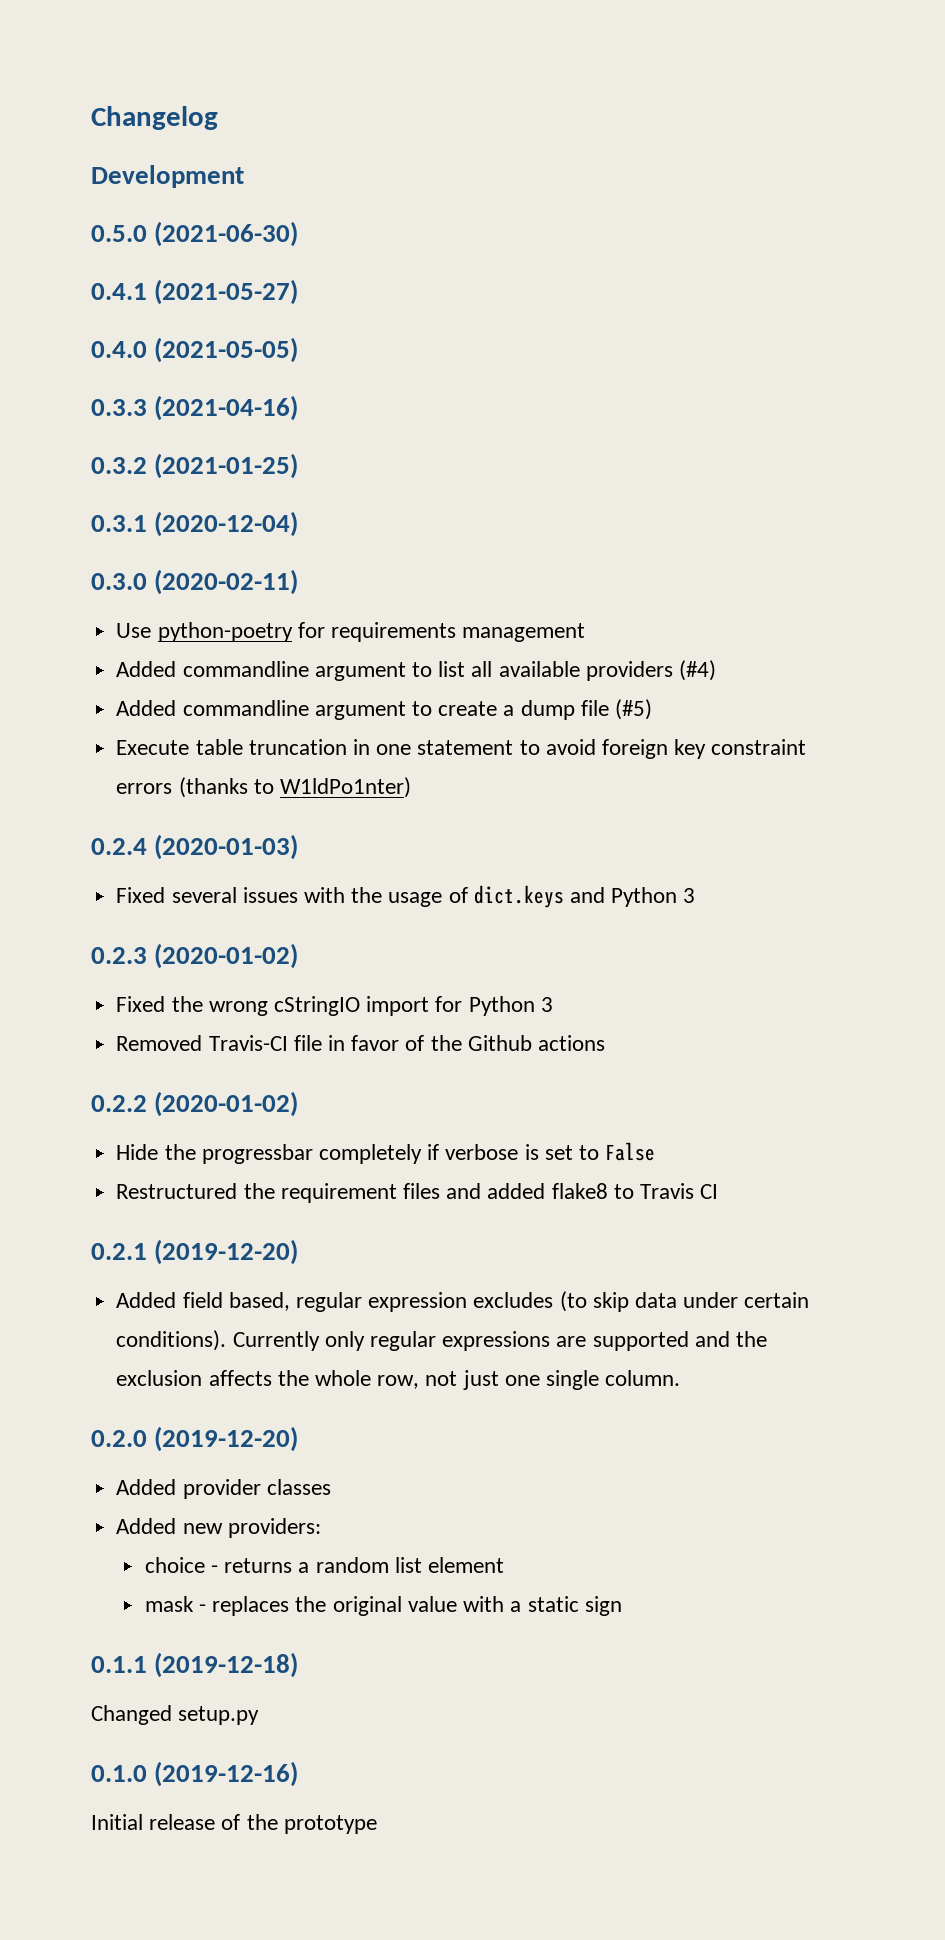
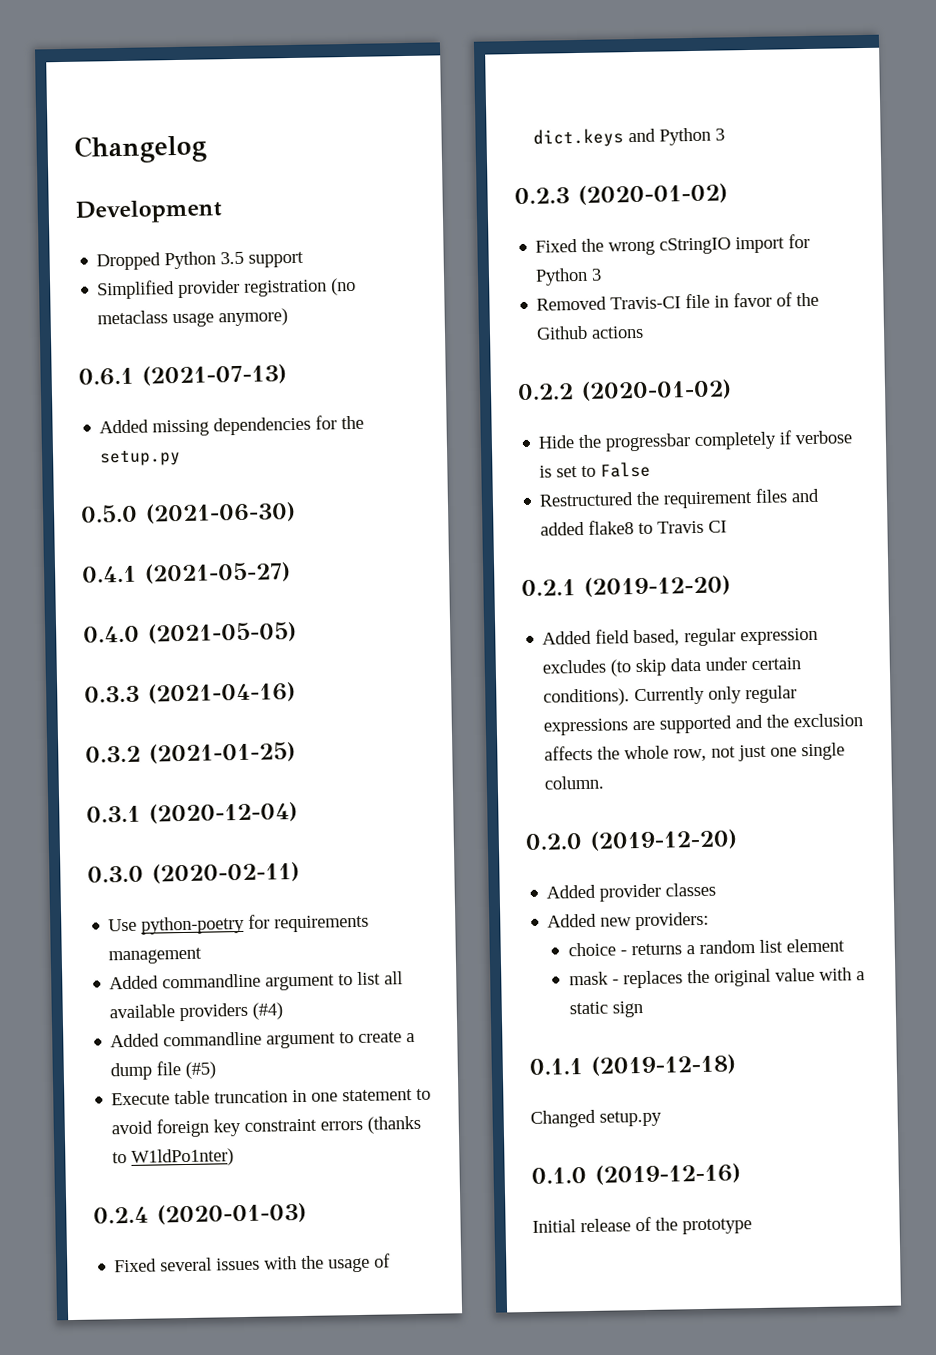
+ Dropped Python 3.5 support
+ Simplified provider registration (no metaclass usage anymore)
+ 0.6.1 (2021-07-13)
+ Added missing dependencies for the setup.py

